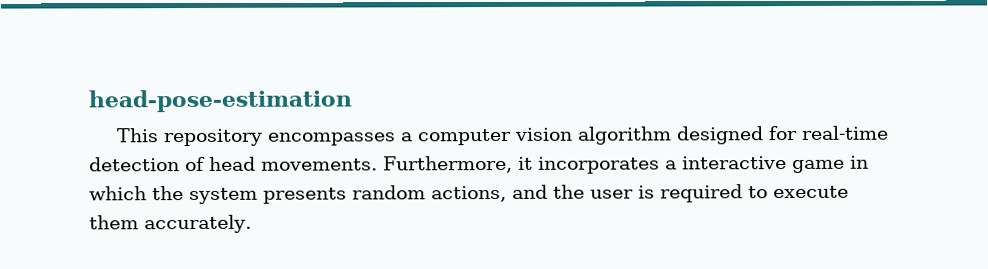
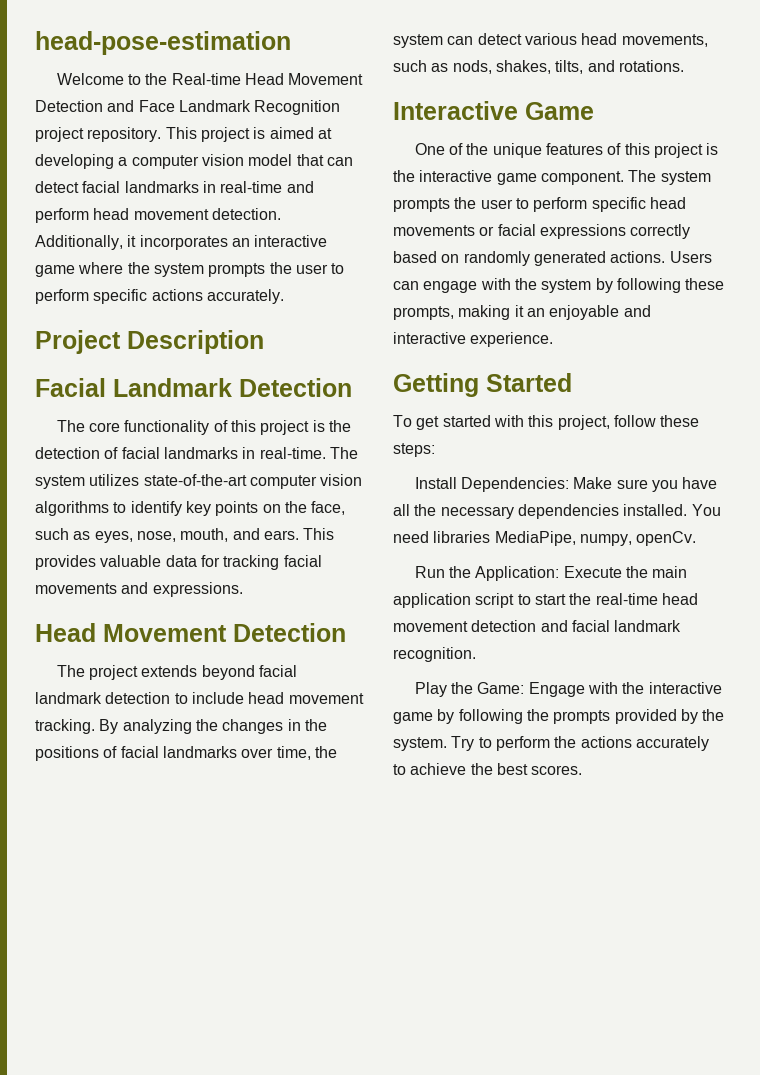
- This repository encompasses a computer vision algorithm designed for real-time detection of head movements. Furthermore, it incorporates a interactive game in which the system presents random actions, and the user is required to execute them accurately.
+ Welcome to the Real-time Head Movement Detection and Face Landmark Recognition project repository. This project is aimed at developing a computer vision model that can detect facial landmarks in real-time and perform head movement detection. Additionally, it incorporates an interactive game where the system prompts the user to perform specific actions accurately.
+ Project Description
+ Facial Landmark Detection
+ The core functionality of this project is the detection of facial landmarks in real-time. The system utilizes state-of-the-art computer vision algorithms to identify key points on the face, such as eyes, nose, mouth, and ears. This provides valuable data for tracking facial movements and expressions.
+ Head Movement Detection
+ The project extends beyond facial landmark detection to include head movement tracking. By analyzing the changes in the positions of facial landmarks over time, the system can detect various head movements, such as nods, shakes, tilts, and rotations.
+ Interactive Game
+ One of the unique features of this project is the interactive game component. The system prompts the user to perform specific head movements or facial expressions correctly based on randomly generated actions. Users can engage with the system by following these prompts, making it an enjoyable and interactive experience.
+ Getting Started
+ To get started with this project, follow these steps:
+ Install Dependencies: Make sure you have all the necessary dependencies installed. You need libraries MediaPipe, numpy, openCv.
+ Run the Application: Execute the main application script to start the real-time head movement detection and facial landmark recognition.
+ Play the Game: Engage with the interactive game by following the prompts provided by the system. Try to perform the actions accurately to achieve the best scores.

